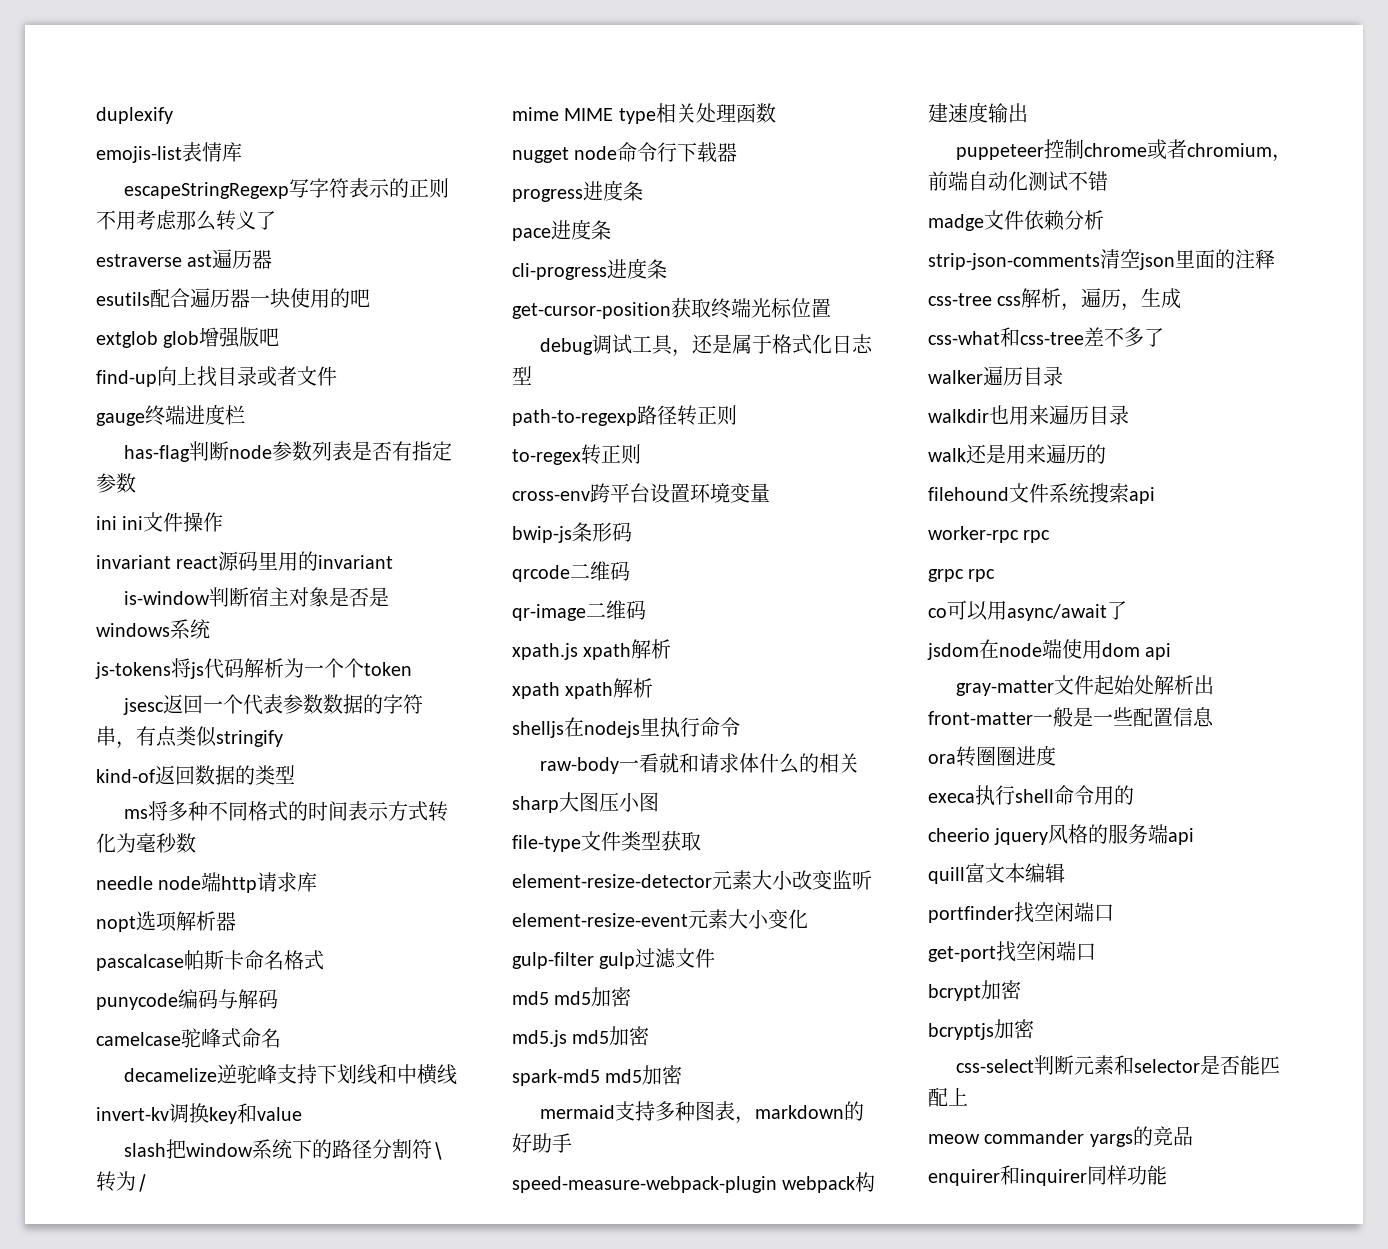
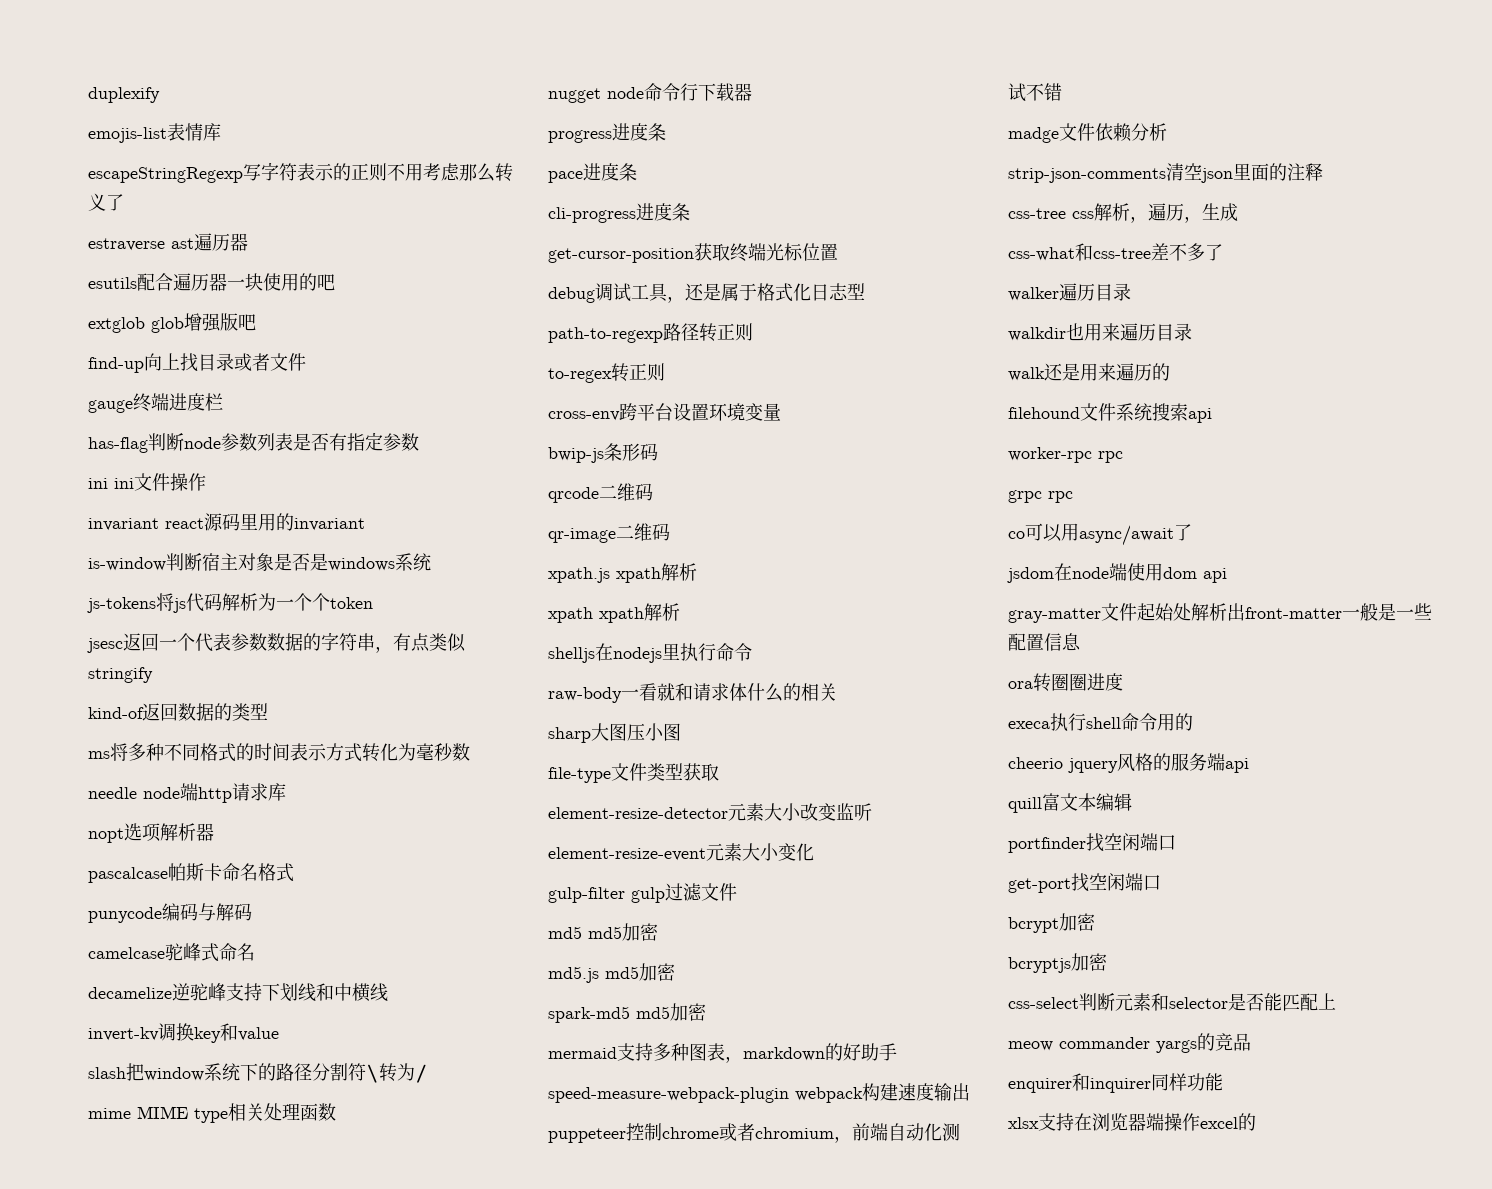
+ xlsx支持在浏览器端操作excel的

